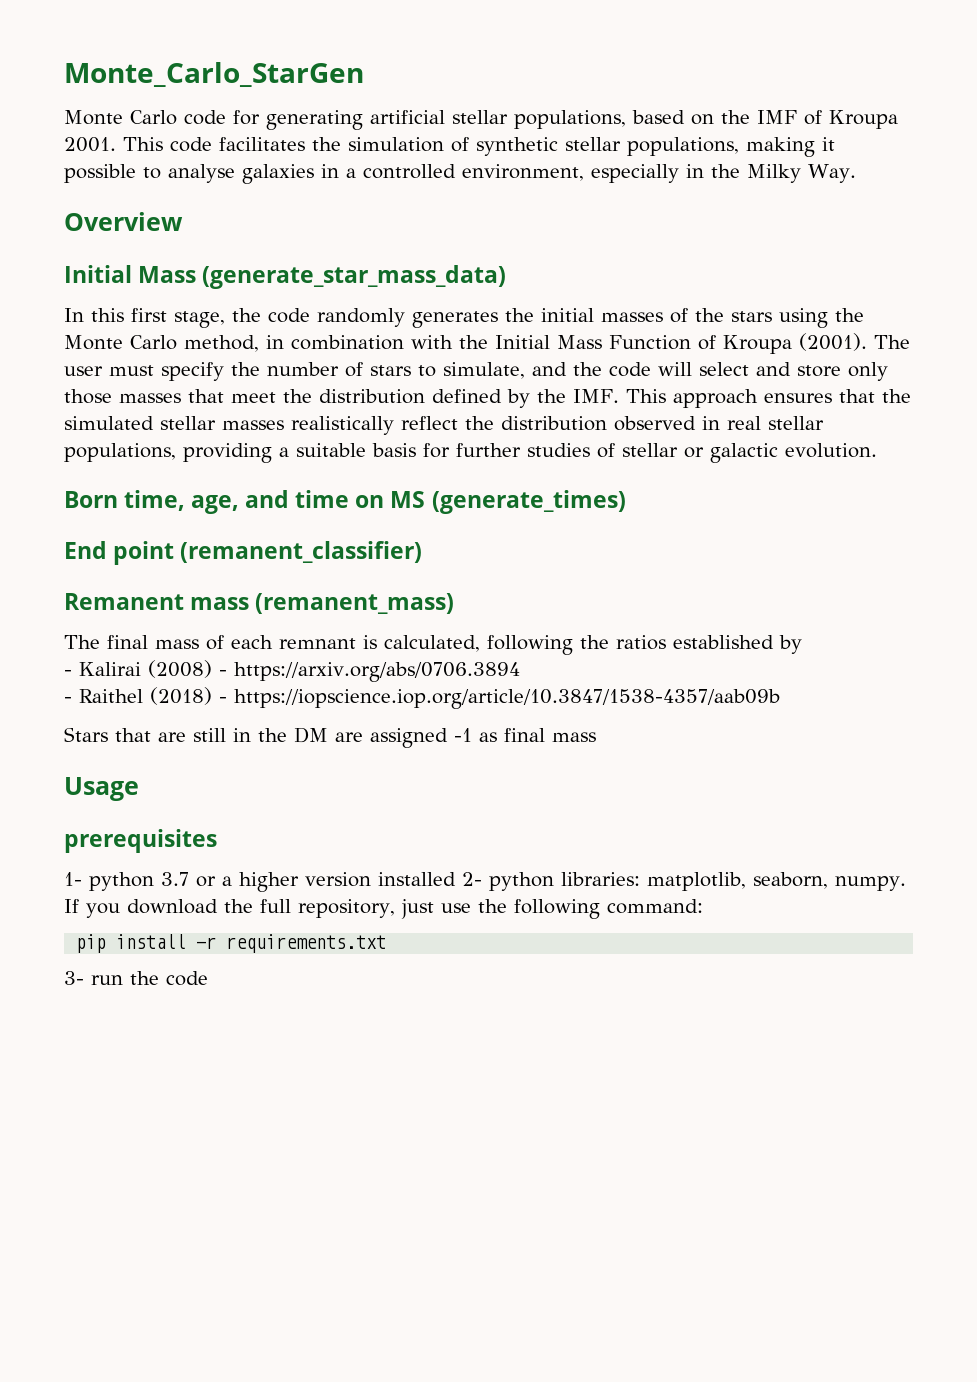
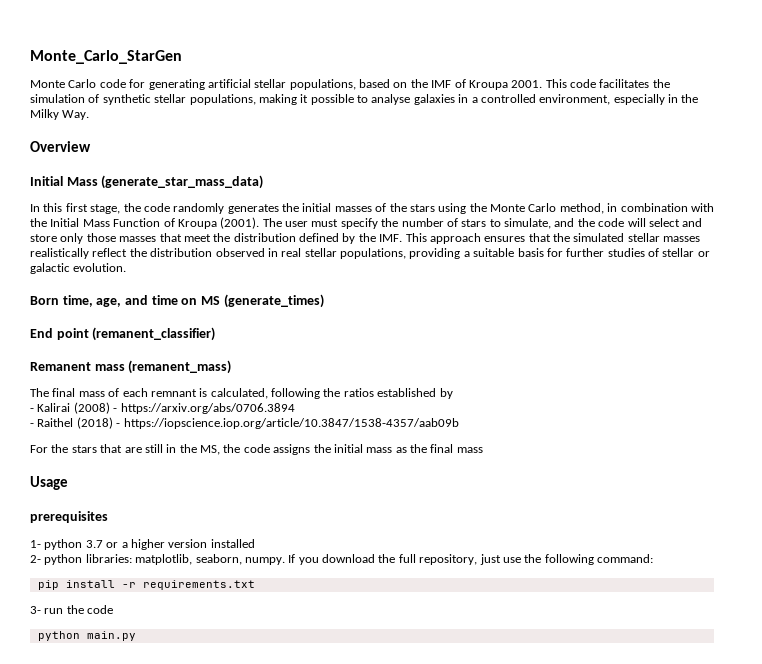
- Stars that are still in the DM are assigned -1 as final mass
+ For the stars that are still in the MS, the code assigns the initial mass as the final mass
- 1- python 3.7 or a higher version installed 2- python libraries: matplotlib, seaborn, numpy.
+ 1- python 3.7 or a higher version installed
+ 2- python libraries: matplotlib, seaborn, numpy.
+ python main.py

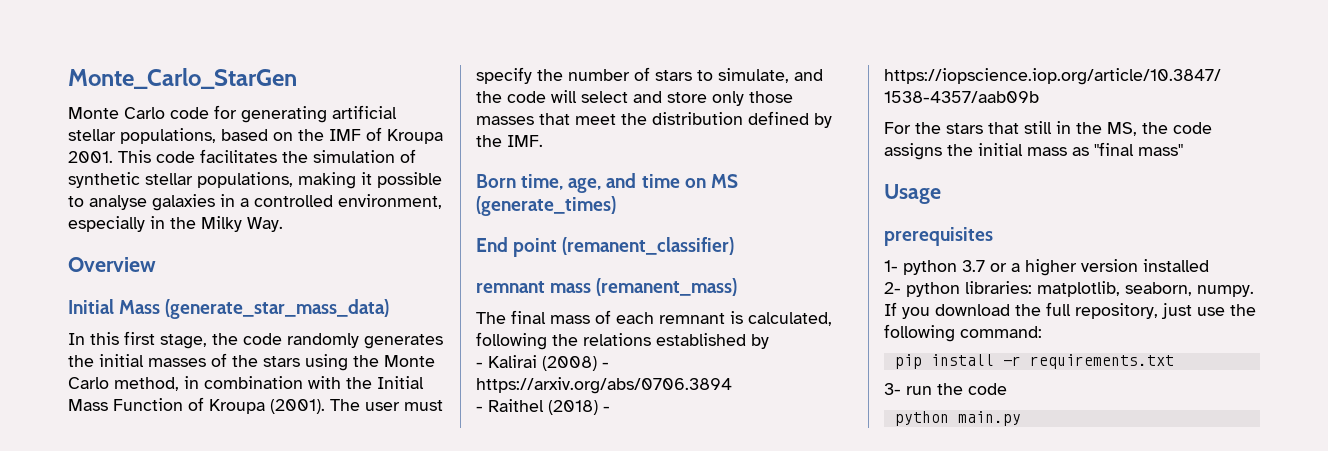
- The user must specify the number of stars to simulate, and the code will select and store only those masses that meet the distribution defined by the IMF. This approach ensures that the simulated stellar masses realistically reflect the distribution observed in real stellar populations, providing a suitable basis for further studies of stellar or galactic evolution.
+ The user must specify the number of stars to simulate, and the code will select and store only those masses that meet the distribution defined by the IMF.
- Remanent mass (remanent_mass)
+ remnant mass (remanent_mass)
- The final mass of each remnant is calculated, following the ratios established by
+ The final mass of each remnant is calculated, following the relations established by
- For the stars that are still in the MS, the code assigns the initial mass as the final mass
+ For the stars that still in the MS, the code assigns the initial mass as "final mass"

